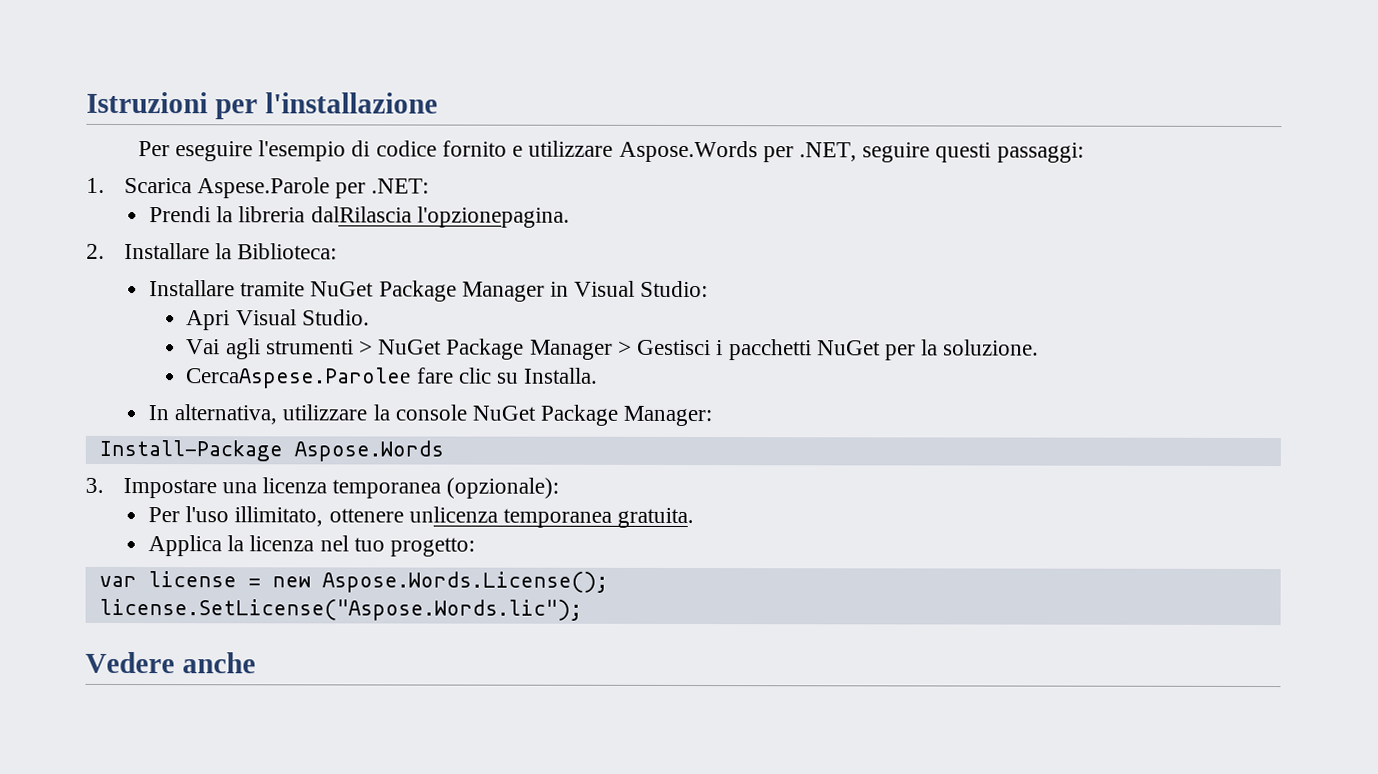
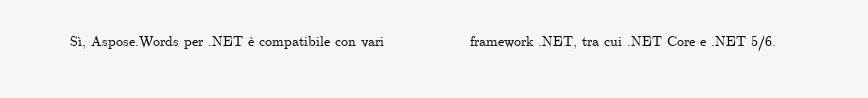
- Istruzioni per l'installazione
- Per eseguire l'esempio di codice fornito e utilizzare Aspose.Words per .NET, seguire questi passaggi:
- 1. Scarica Aspese.Parole per .NET:
- Prendi la libreria dalRilascia l'opzionepagina.
- 2. Installare la Biblioteca:
- Installare tramite NuGet Package Manager in Visual Studio:
- Apri Visual Studio.
- Vai agli strumenti > NuGet Package Manager > Gestisci i pacchetti NuGet per la soluzione.
- CercaAspese.Parolee fare clic su Installa.
- In alternativa, utilizzare la console NuGet Package Manager:
- Install-Package Aspose.Words
- 3. Impostare una licenza temporanea (opzionale):
- Per l'uso illimitato, ottenere unlicenza temporanea gratuita.
- Applica la licenza nel tuo progetto:
- var license = new Aspose.Words.License();
- license.SetLicense("Aspose.Words.lic");
- Vedere anche
+ Sì, Aspose.Words per .NET è compatibile con vari framework .NET, tra cui .NET Core e .NET 5/6.

